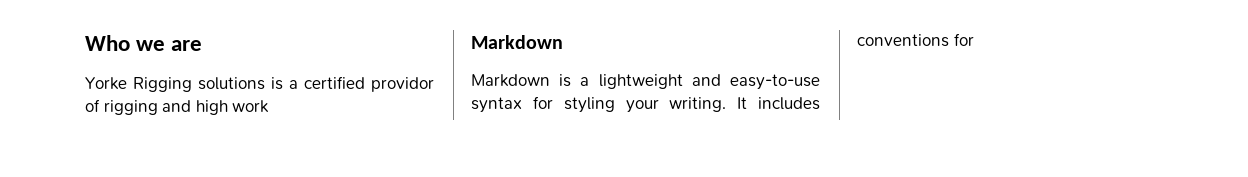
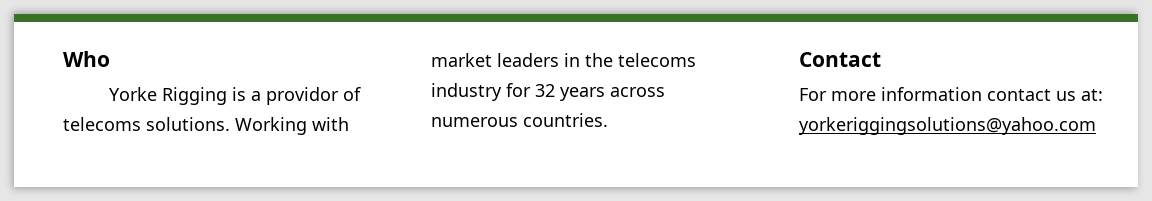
- Who we are
+ Who
- Yorke Rigging solutions is a certified providor of rigging and high work
- Markdown
- Markdown is a lightweight and easy-to-use syntax for styling your writing. It includes conventions for
+ Yorke Rigging is a providor of telecoms solutions. Working with market leaders in the telecoms industry for 32 years across numerous countries.
+ Contact
+ For more information contact us at: yorkeriggingsolutions@yahoo.com

